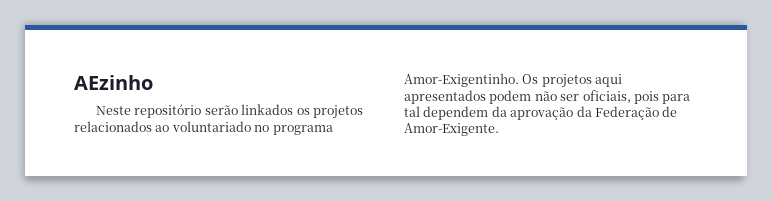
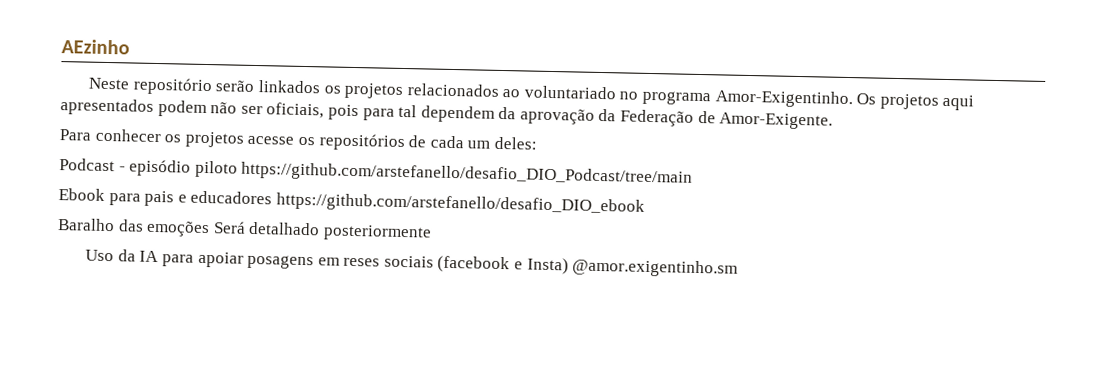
+ Para conhecer os projetos acesse os repositórios de cada um deles:
+ Podcast - episódio piloto https://github.com/arstefanello/desafio_DIO_Podcast/tree/main
+ Ebook para pais e educadores https://github.com/arstefanello/desafio_DIO_ebook
+ Baralho das emoções Será detalhado posteriormente
+ Uso da IA para apoiar posagens em reses sociais (facebook e Insta) @amor.exigentinho.sm

